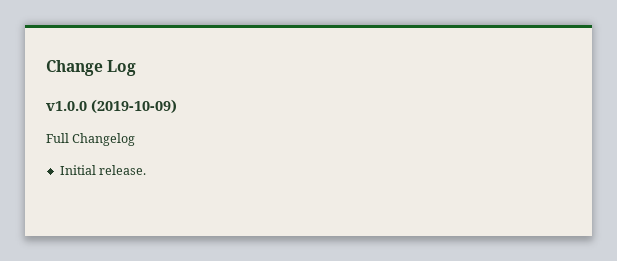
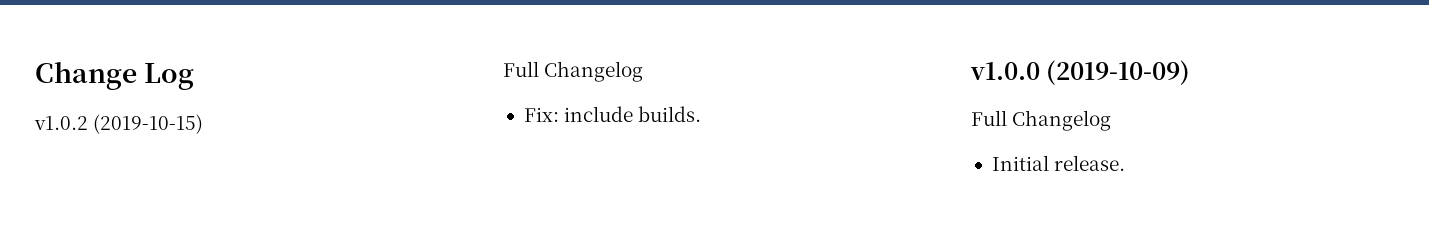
+ v1.0.2 (2019-10-15)
+ Full Changelog
+ Fix: include builds.

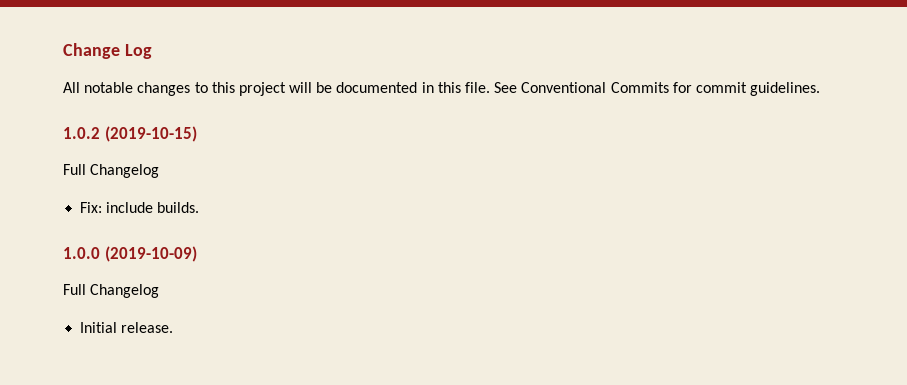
- v1.0.2 (2019-10-15)
+ All notable changes to this project will be documented in this file. See Conventional Commits for commit guidelines.
+ 1.0.2 (2019-10-15)
- v1.0.0 (2019-10-09)
+ 1.0.0 (2019-10-09)

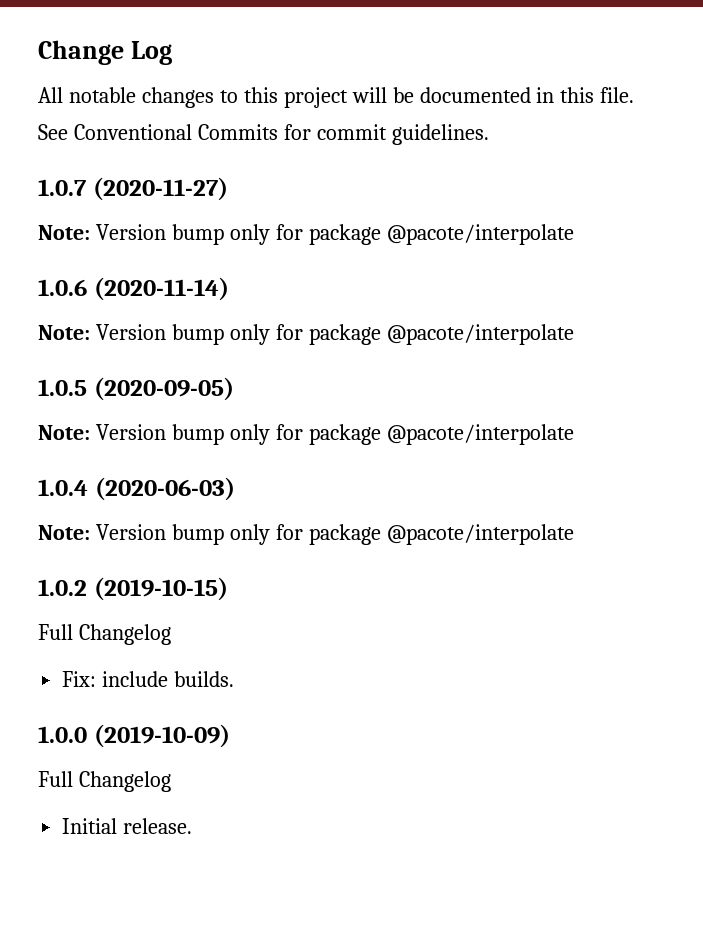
+ 1.0.7 (2020-11-27)
+ Note: Version bump only for package @pacote/interpolate
+ 1.0.6 (2020-11-14)
+ Note: Version bump only for package @pacote/interpolate
+ 1.0.5 (2020-09-05)
+ Note: Version bump only for package @pacote/interpolate
+ 1.0.4 (2020-06-03)
+ Note: Version bump only for package @pacote/interpolate

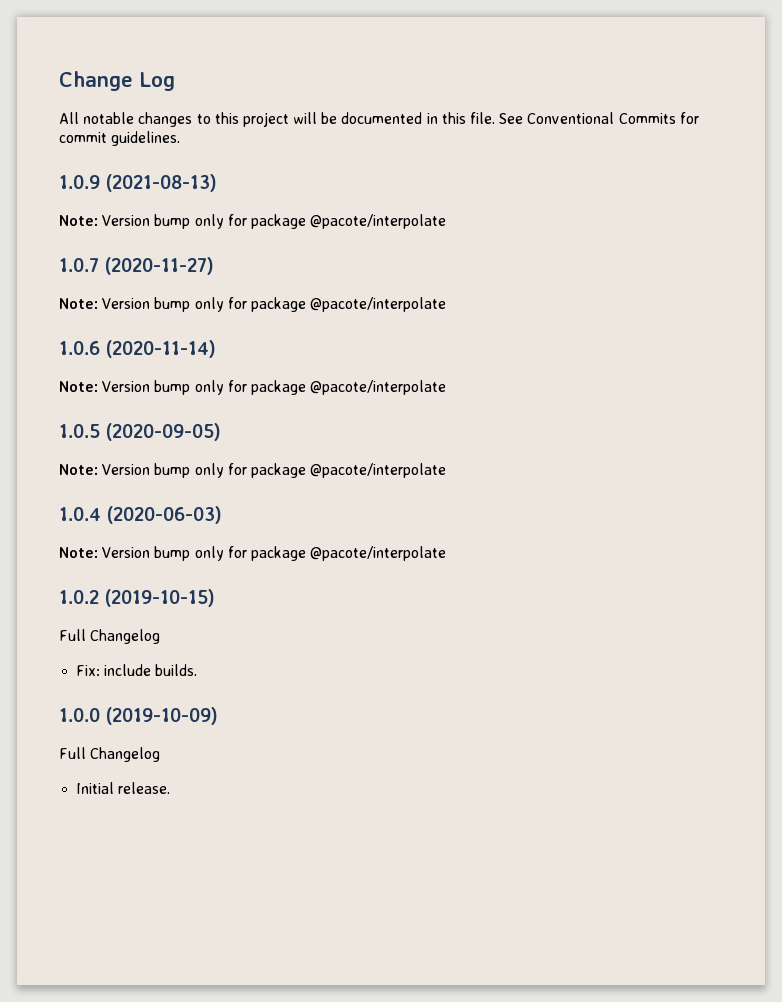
+ 1.0.9 (2021-08-13)
+ Note: Version bump only for package @pacote/interpolate

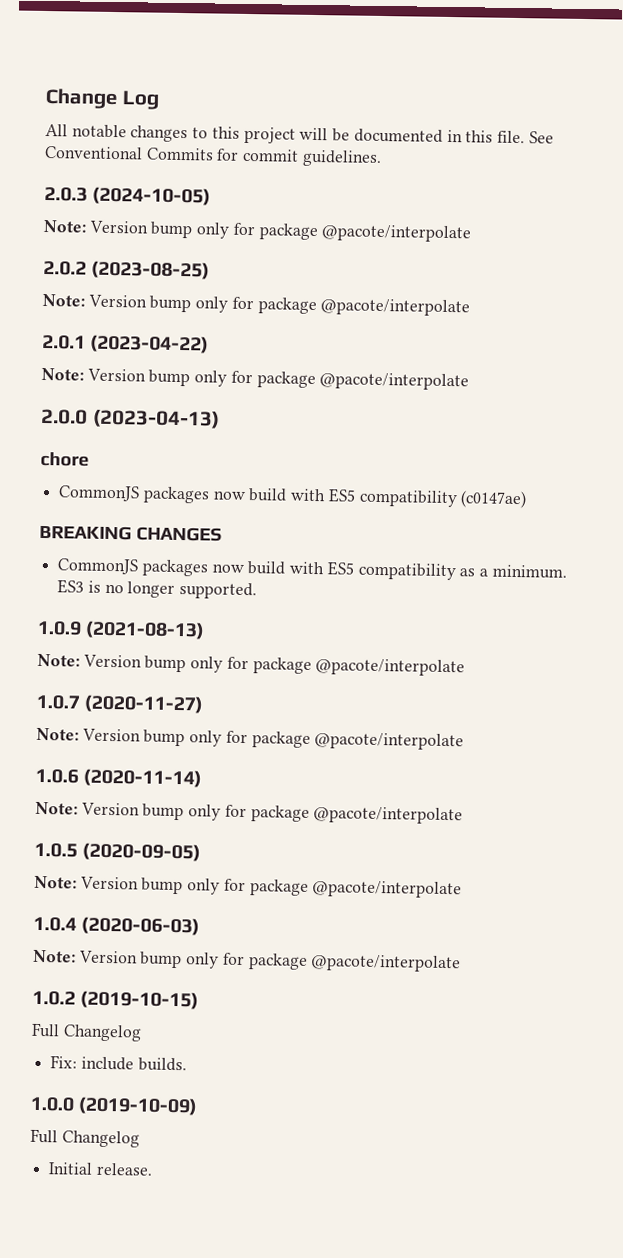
+ 2.0.3 (2024-10-05)
+ Note: Version bump only for package @pacote/interpolate
+ 2.0.2 (2023-08-25)
+ Note: Version bump only for package @pacote/interpolate
+ 2.0.1 (2023-04-22)
+ Note: Version bump only for package @pacote/interpolate
+ 2.0.0 (2023-04-13)
+ chore
+ CommonJS packages now build with ES5 compatibility (c0147ae)
+ BREAKING CHANGES
+ CommonJS packages now build with ES5 compatibility as a minimum. ES3 is no longer supported.

